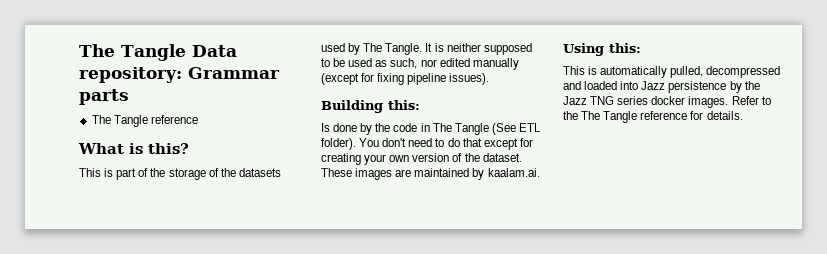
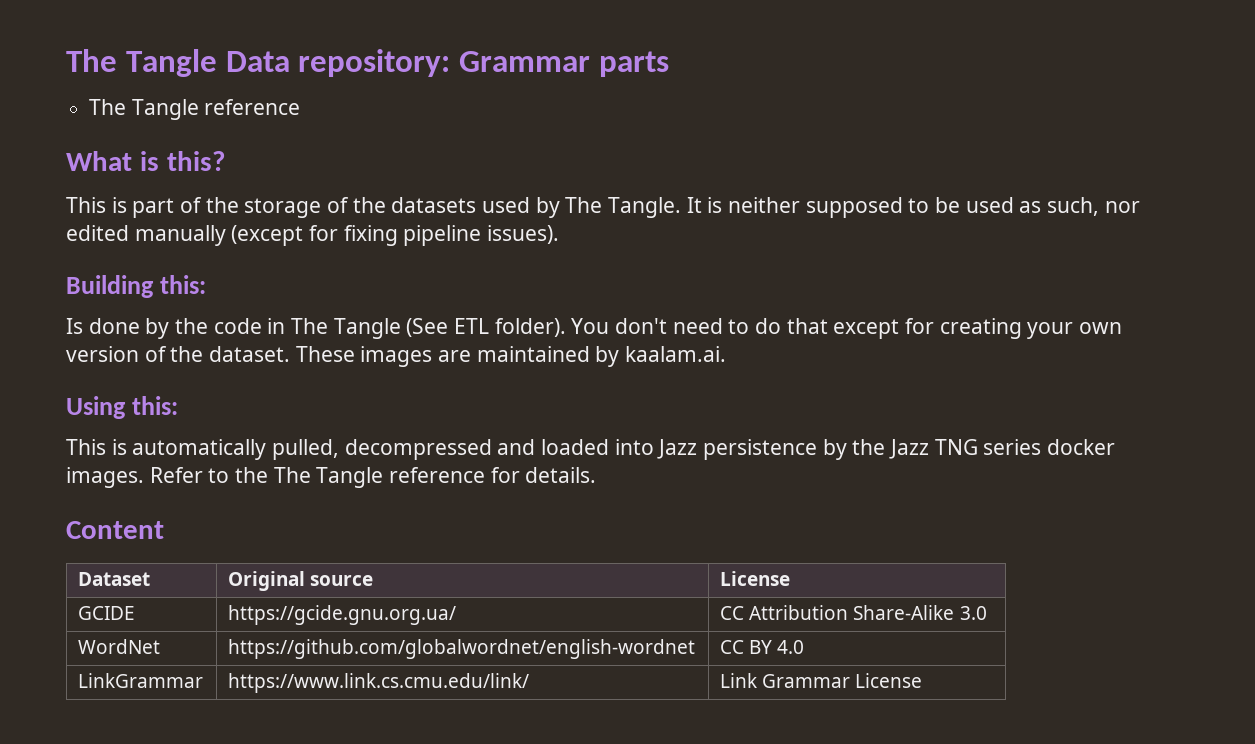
+ Content
+ Dataset | Original source | License
+ GCIDE | https://gcide.gnu.org.ua/ | CC Attribution Share-Alike 3.0
+ WordNet | https://github.com/globalwordnet/english-wordnet | CC BY 4.0
+ LinkGrammar | https://www.link.cs.cmu.edu/link/ | Link Grammar License

